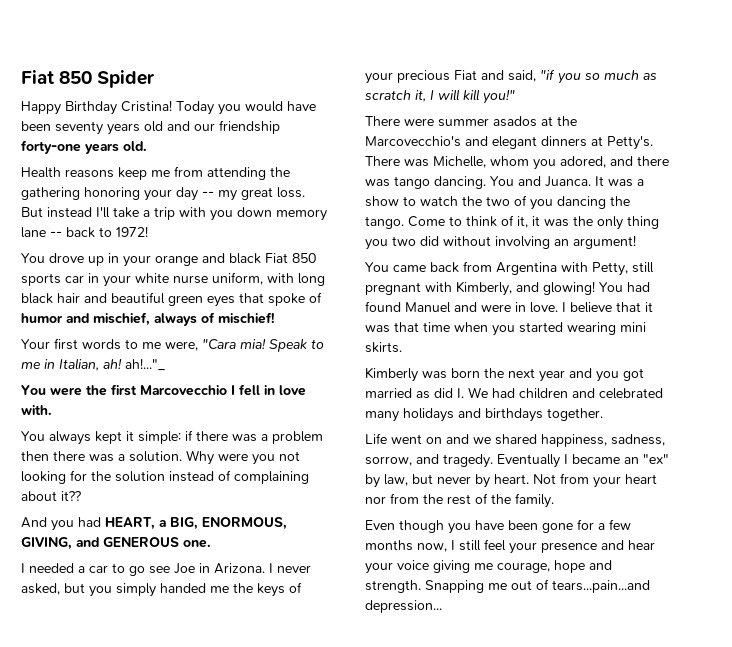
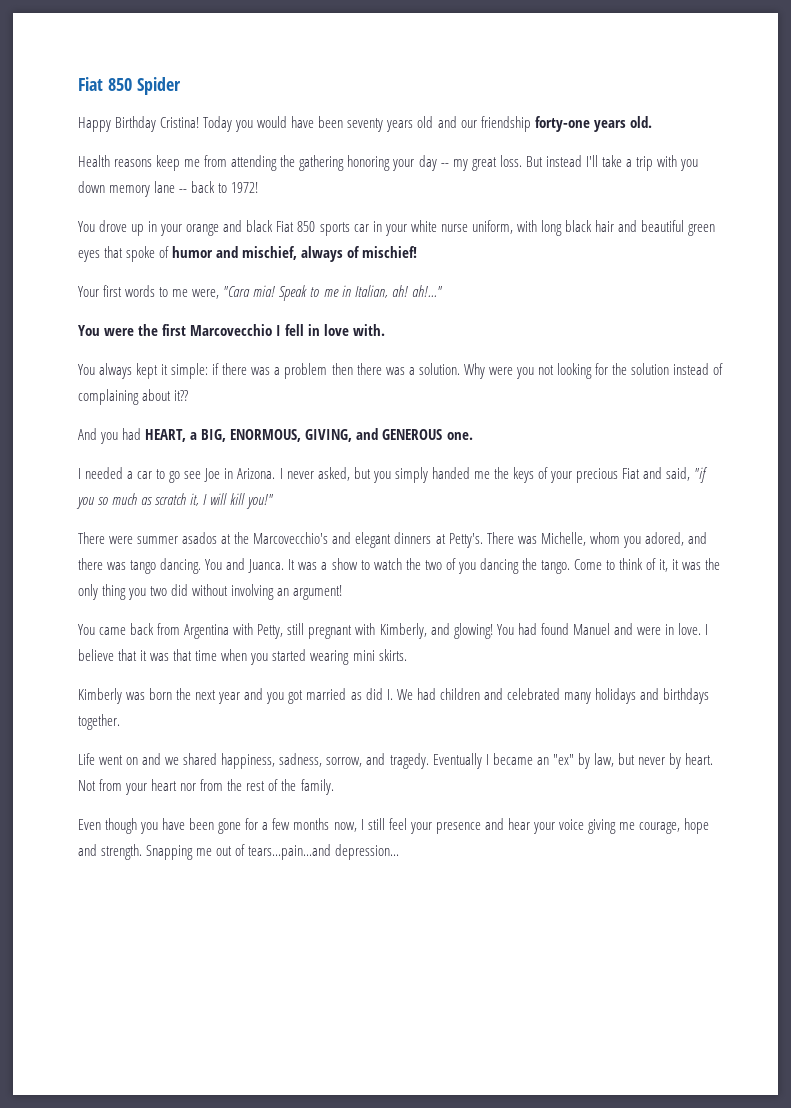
- Speak to me in Italian, ah! ah!..."_
+ Speak to me in Italian, ah! ah!..."

